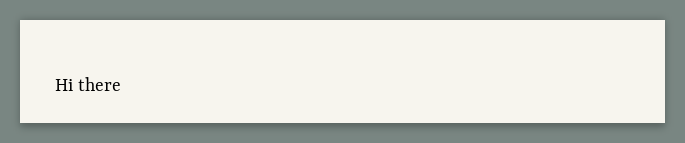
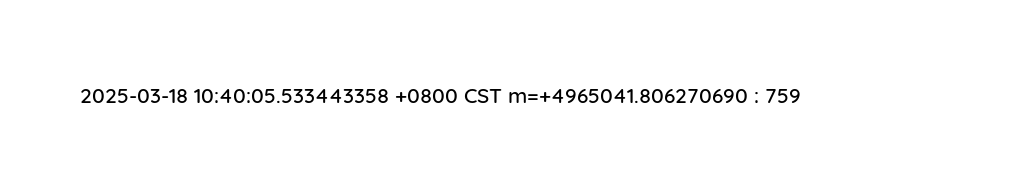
- Hi there
+ 2025-03-18 10:40:05.533443358 +0800 CST m=+4965041.806270690 : 759

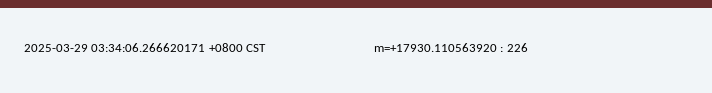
- 2025-03-18 10:40:05.533443358 +0800 CST m=+4965041.806270690 : 759
+ 2025-03-29 03:34:06.266620171 +0800 CST m=+17930.110563920 : 226

